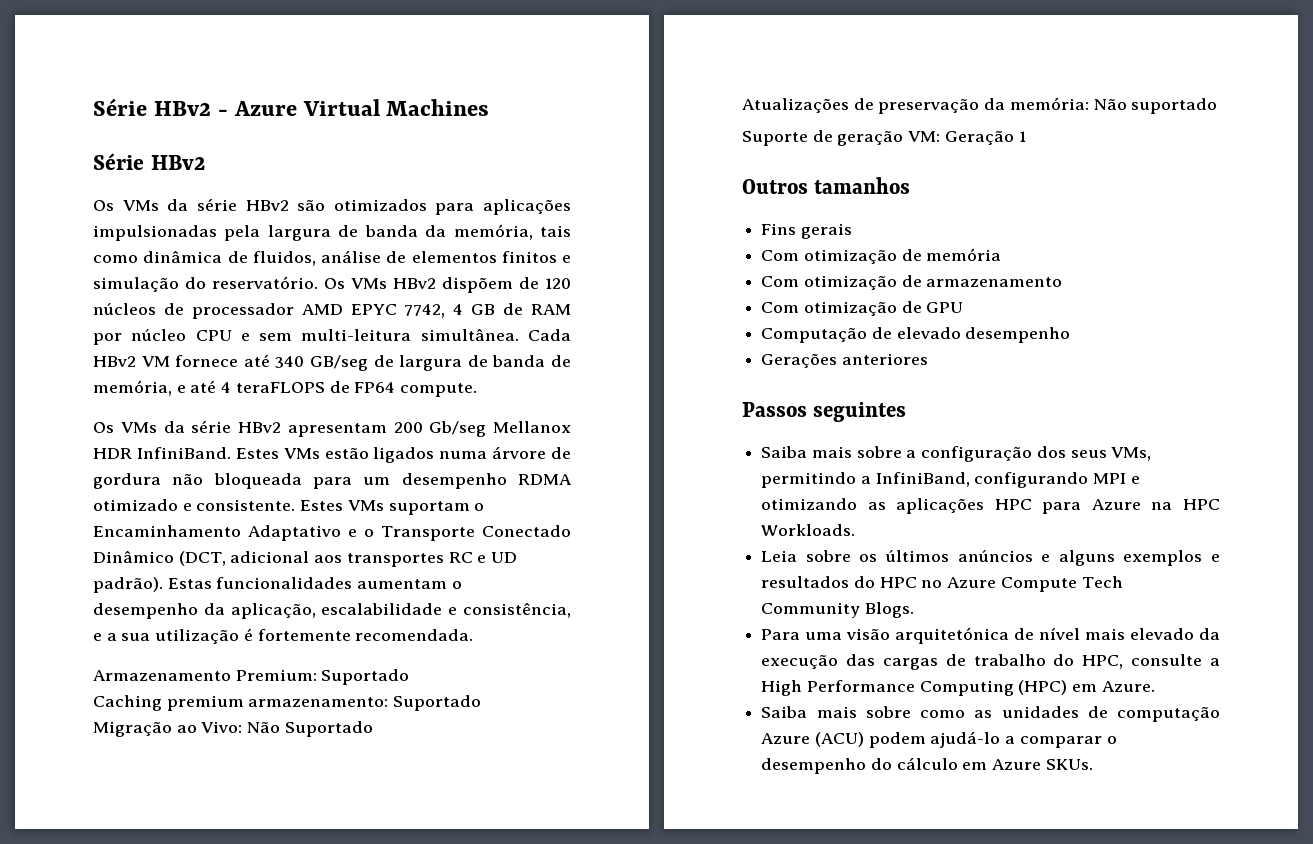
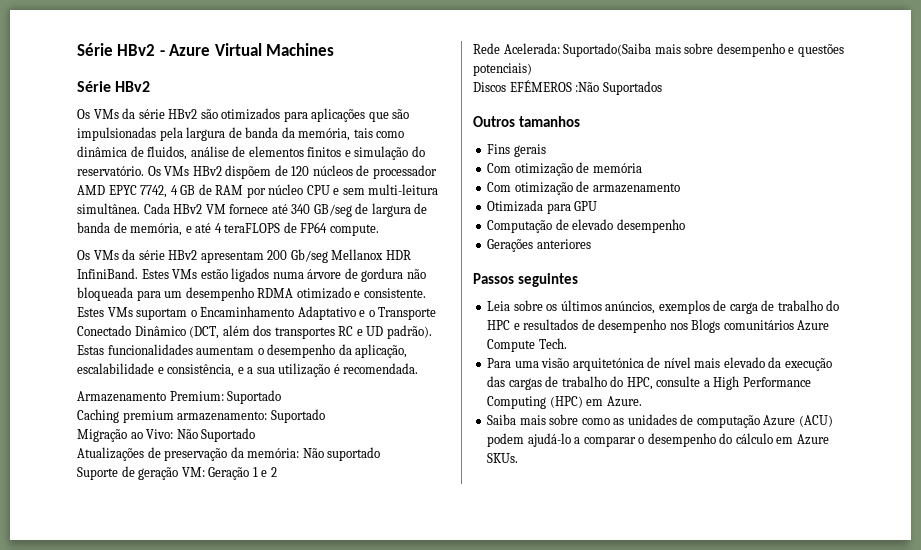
- Os VMs da série HBv2 são otimizados para aplicações impulsionadas pela largura de banda da memória, tais como dinâmica de fluidos, análise de elementos finitos e simulação do reservatório.
+ Os VMs da série HBv2 são otimizados para aplicações que são impulsionadas pela largura de banda da memória, tais como dinâmica de fluidos, análise de elementos finitos e simulação do reservatório.
- Estes VMs suportam o Encaminhamento Adaptativo e o Transporte Conectado Dinâmico (DCT, adicional aos transportes RC e UD padrão).
+ Estes VMs suportam o Encaminhamento Adaptativo e o Transporte Conectado Dinâmico (DCT, além dos transportes RC e UD padrão).
- Estas funcionalidades aumentam o desempenho da aplicação, escalabilidade e consistência, e a sua utilização é fortemente recomendada.
+ Estas funcionalidades aumentam o desempenho da aplicação, escalabilidade e consistência, e a sua utilização é recomendada.
- Suporte de geração VM: Geração 1
+ Suporte de geração VM: Geração 1 e 2
+ Rede Acelerada: Suportado(Saiba mais sobre desempenho e questões potenciais)
+ Discos EFÉMEROS :Não Suportados
- Com otimização de GPU
+ Otimizada para GPU
- Saiba mais sobre a configuração dos seus VMs, permitindo a InfiniBand, configurando MPI e otimizando as aplicações HPC para Azure na HPC Workloads.
- Leia sobre os últimos anúncios e alguns exemplos e resultados do HPC no Azure Compute Tech Community Blogs.
+ Leia sobre os últimos anúncios, exemplos de carga de trabalho do HPC e resultados de desempenho nos Blogs comunitários Azure Compute Tech.

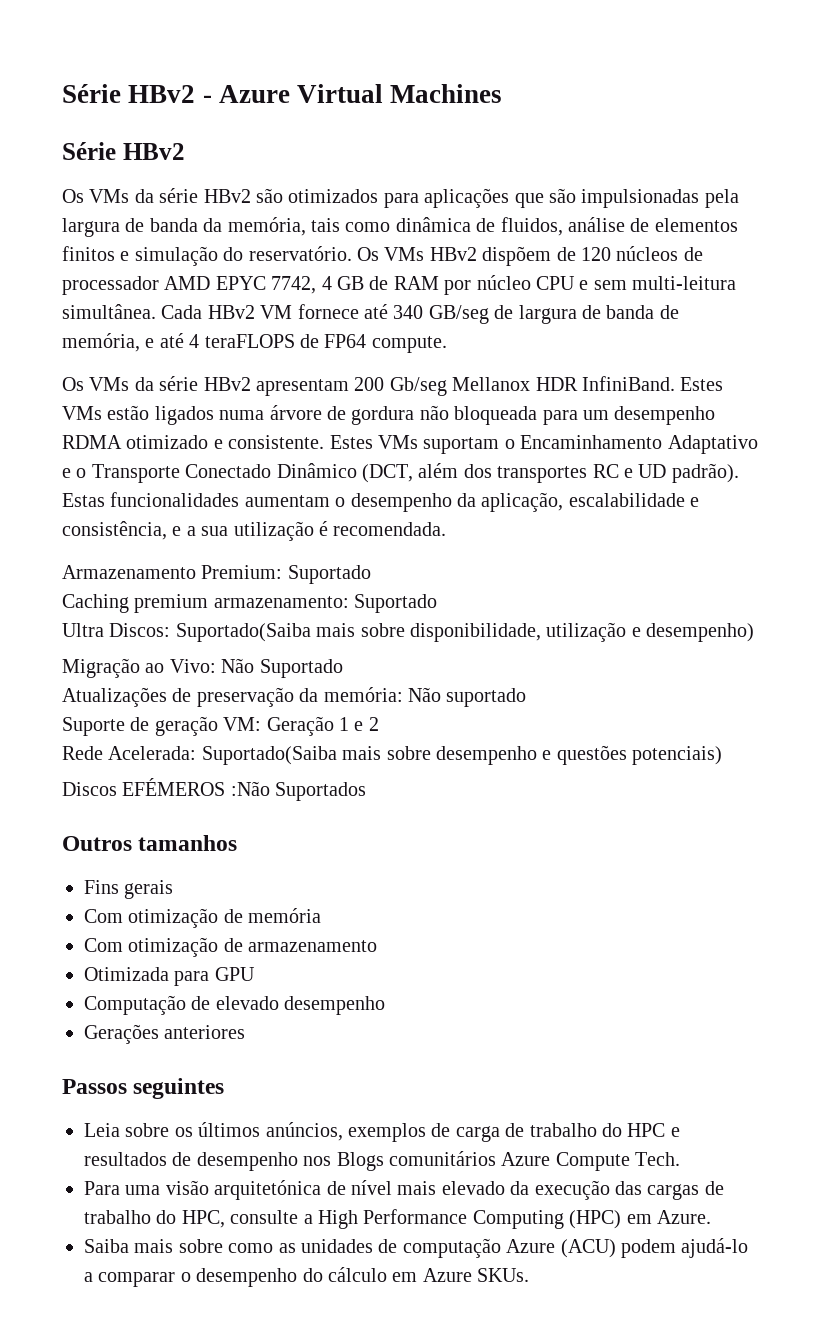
+ Ultra Discos: Suportado(Saiba mais sobre disponibilidade, utilização e desempenho)

